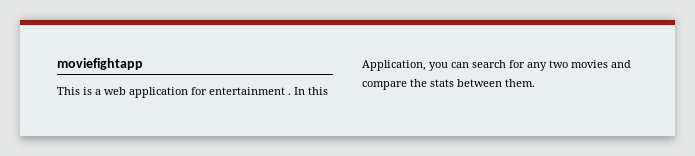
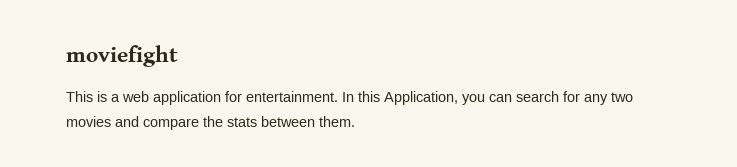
- moviefightapp
+ moviefight
- This is a web application for entertainment .
+ This is a web application for entertainment.

